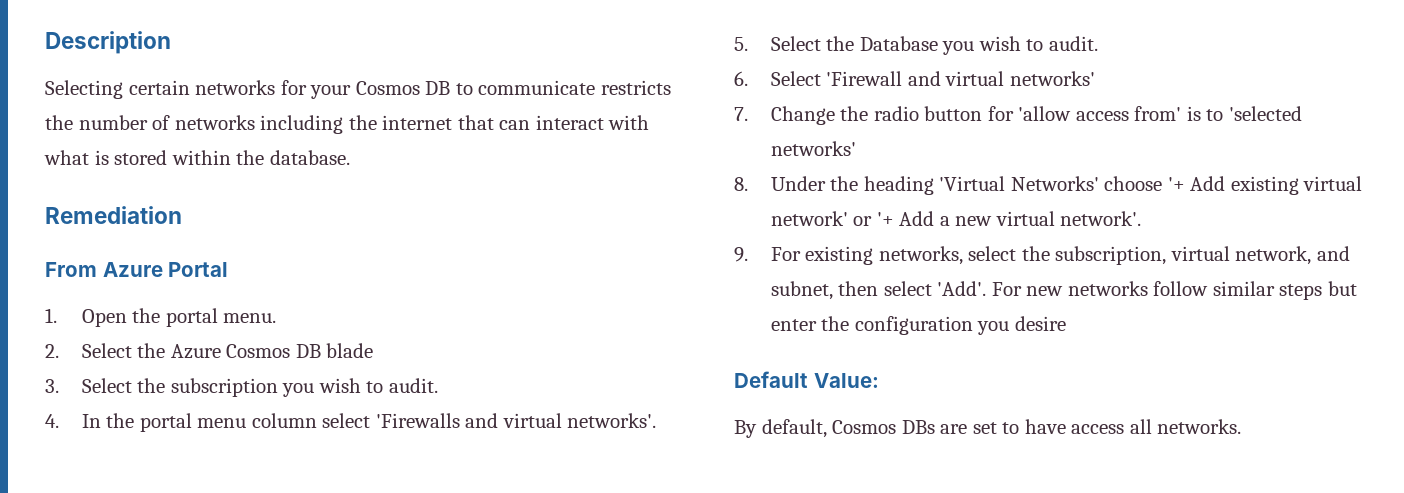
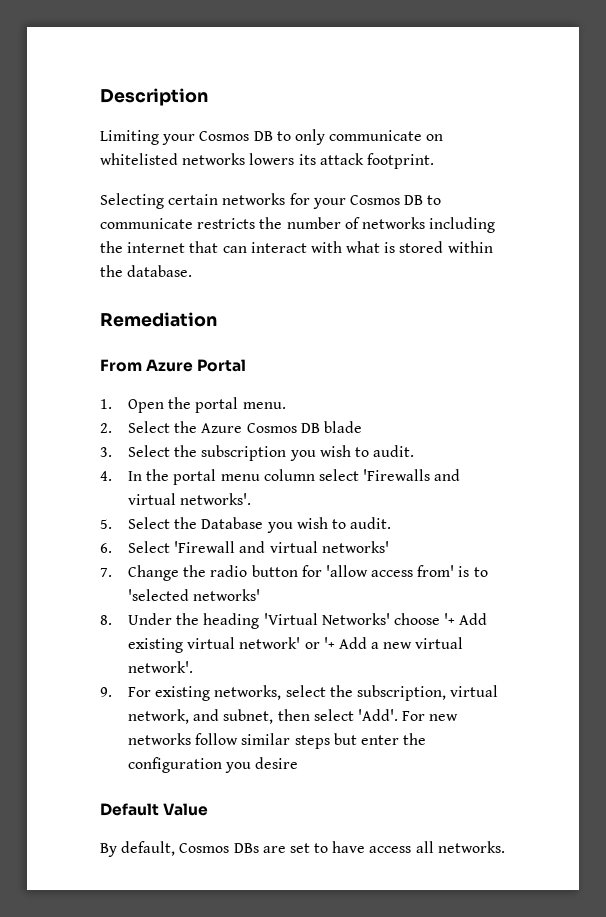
+ Limiting your Cosmos DB to only communicate on whitelisted networks lowers its attack footprint.
- Default Value:
+ Default Value

